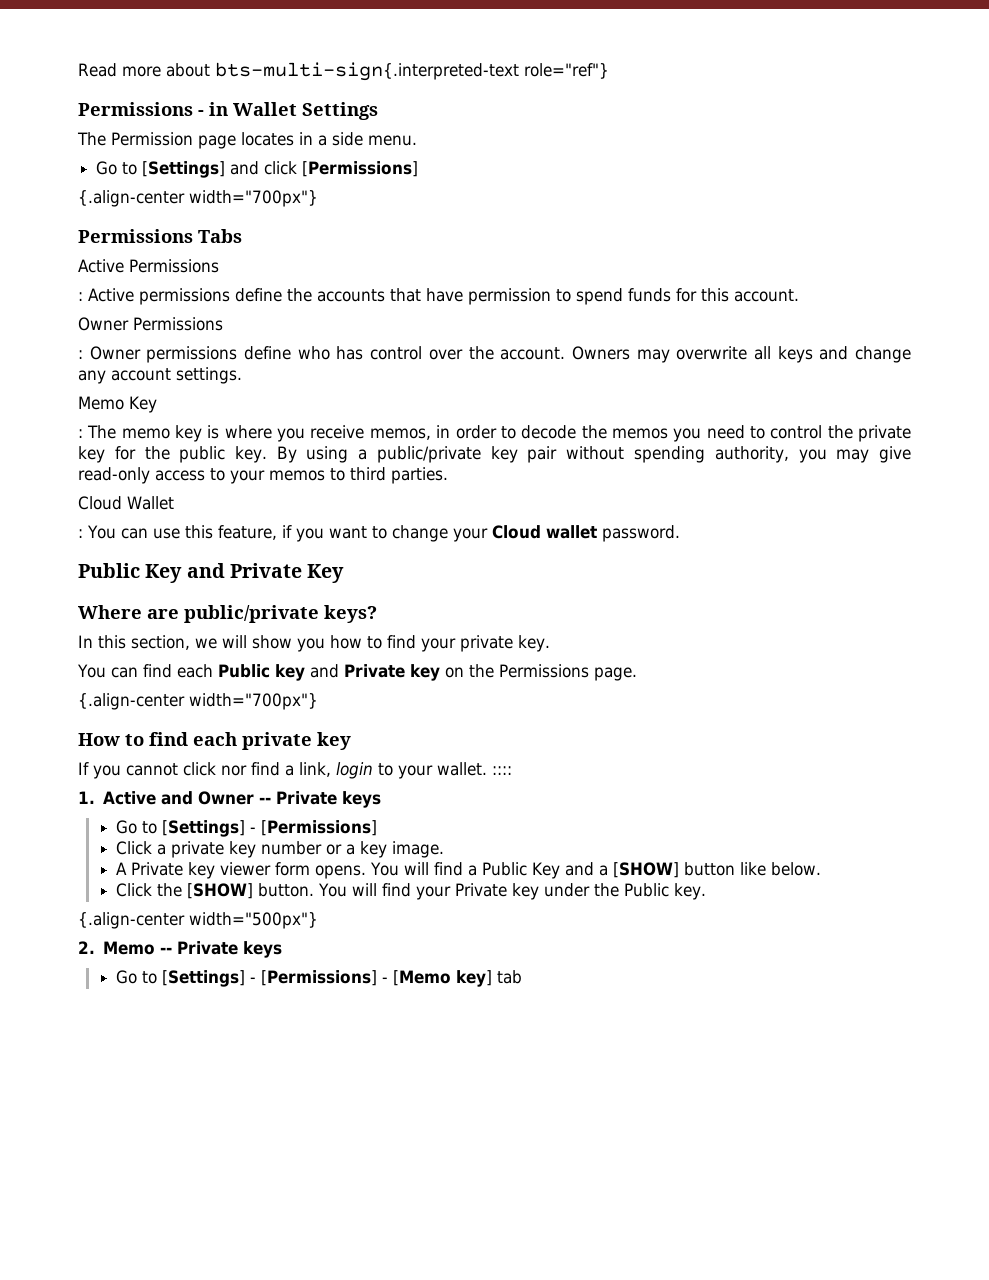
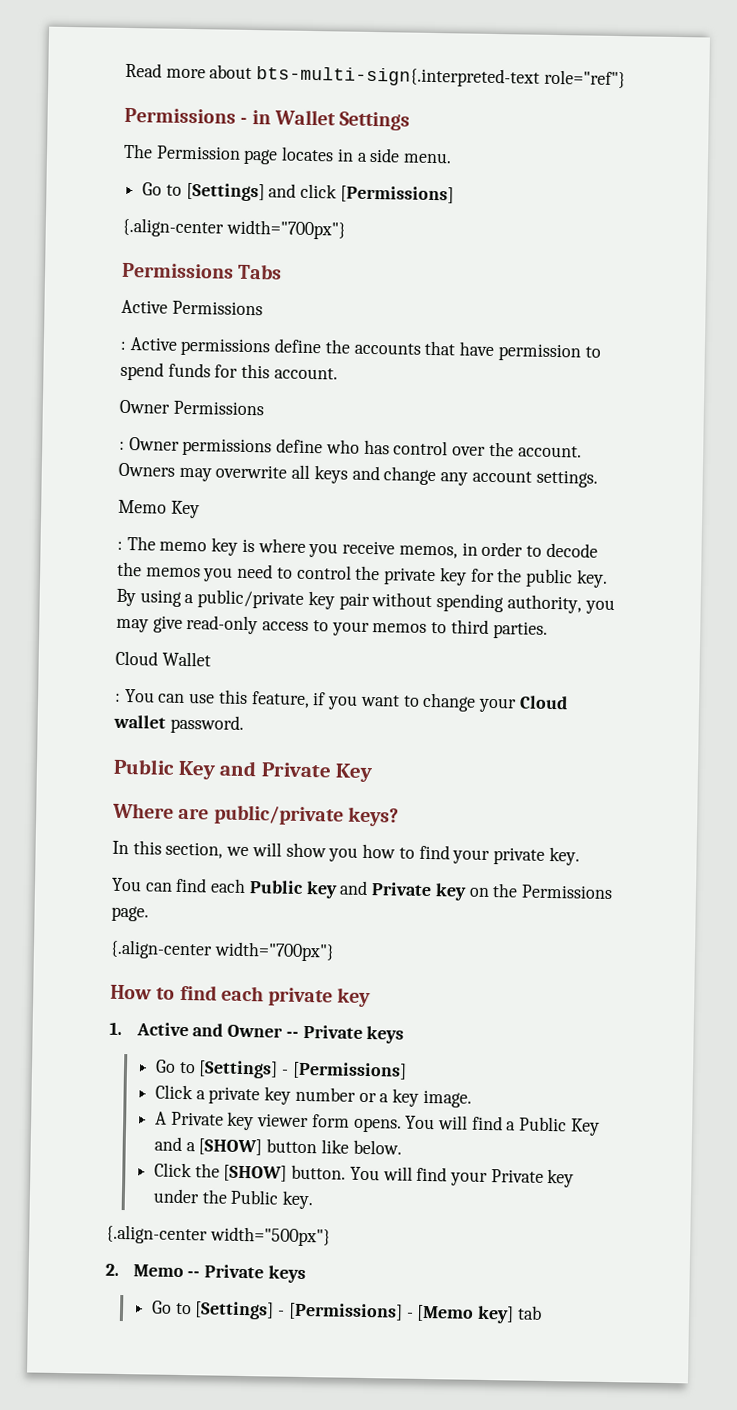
- If you cannot click nor find a link, login to your wallet. ::::

